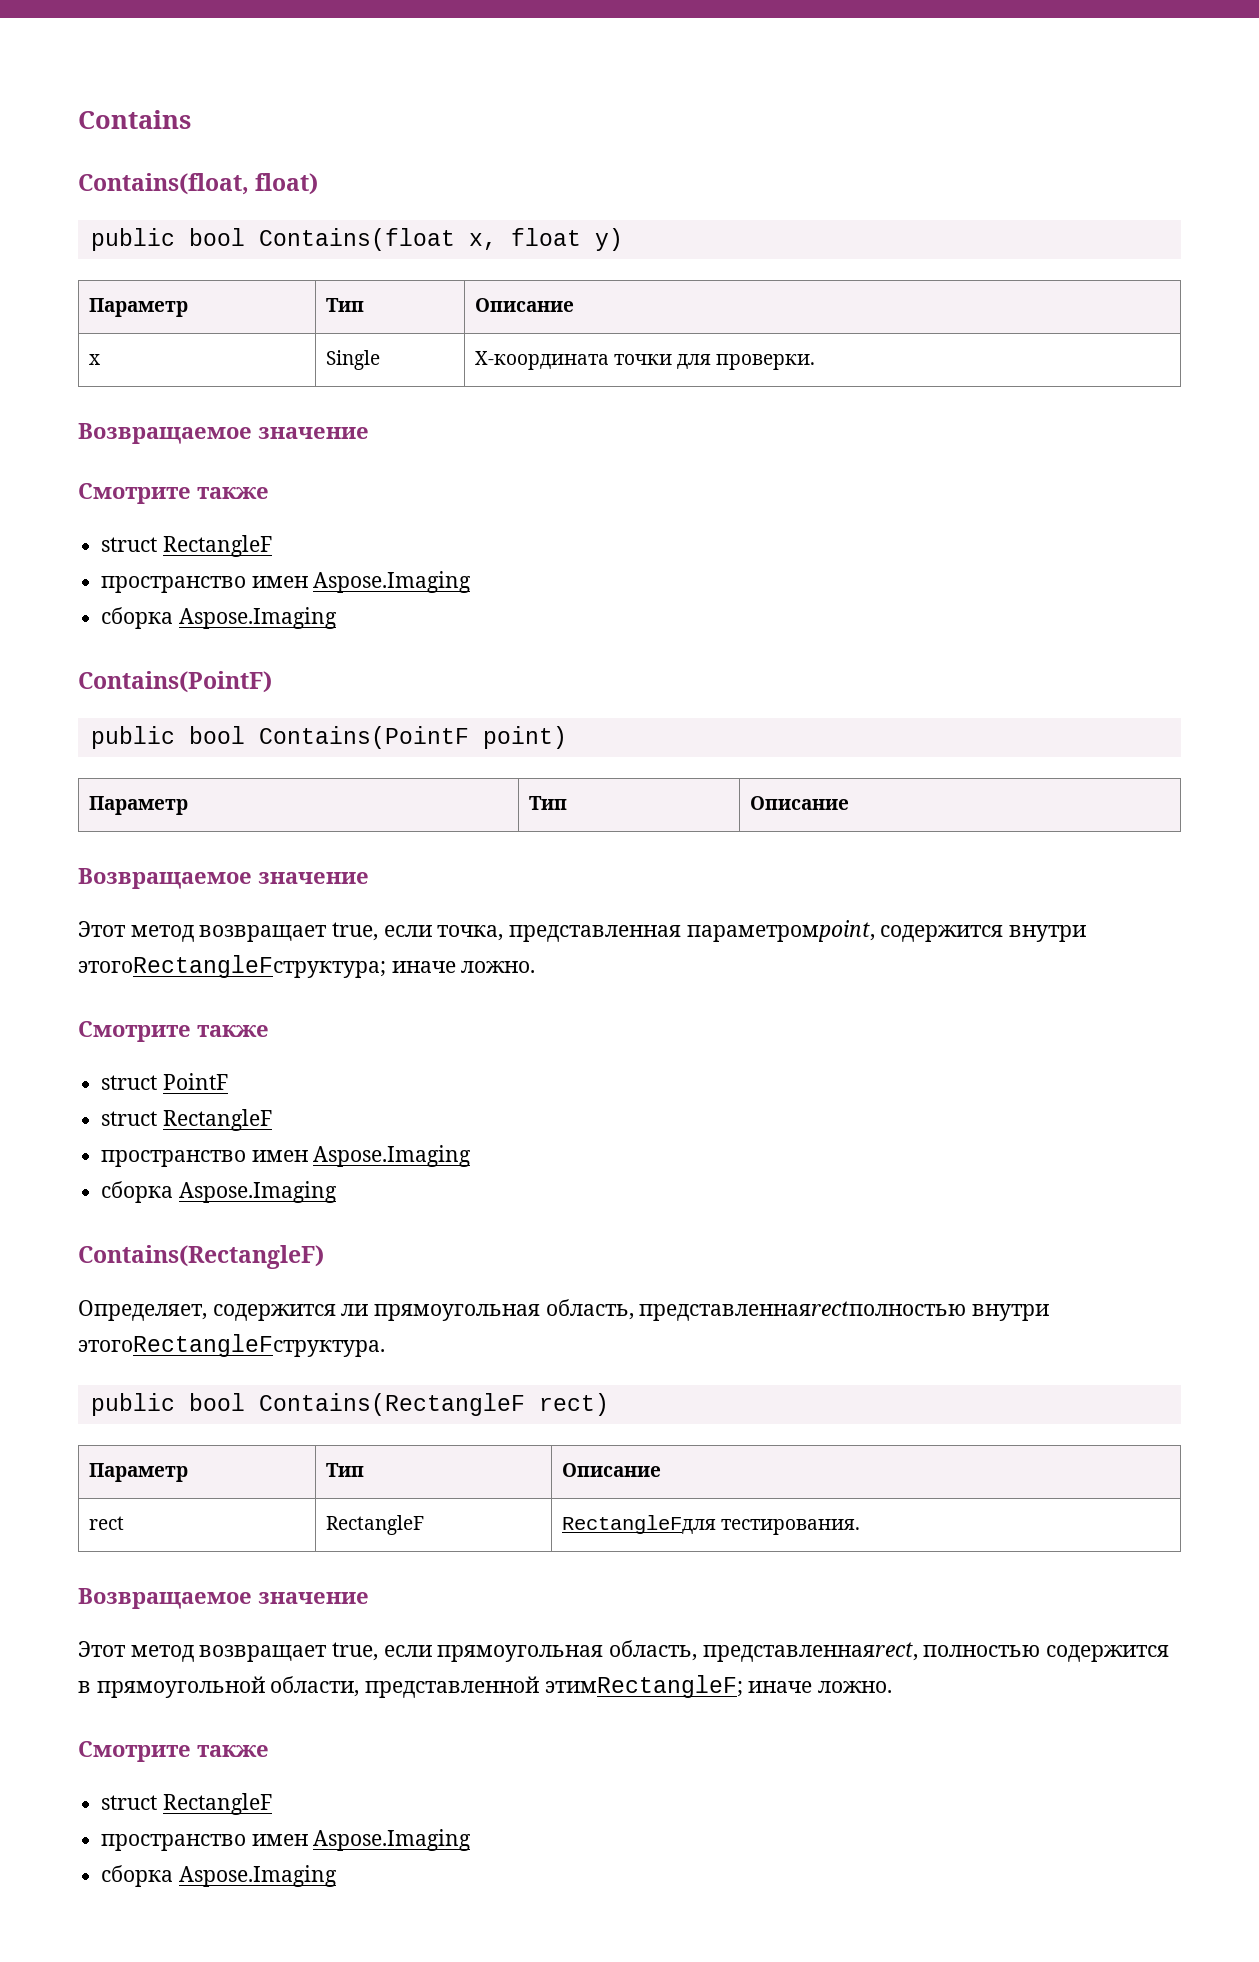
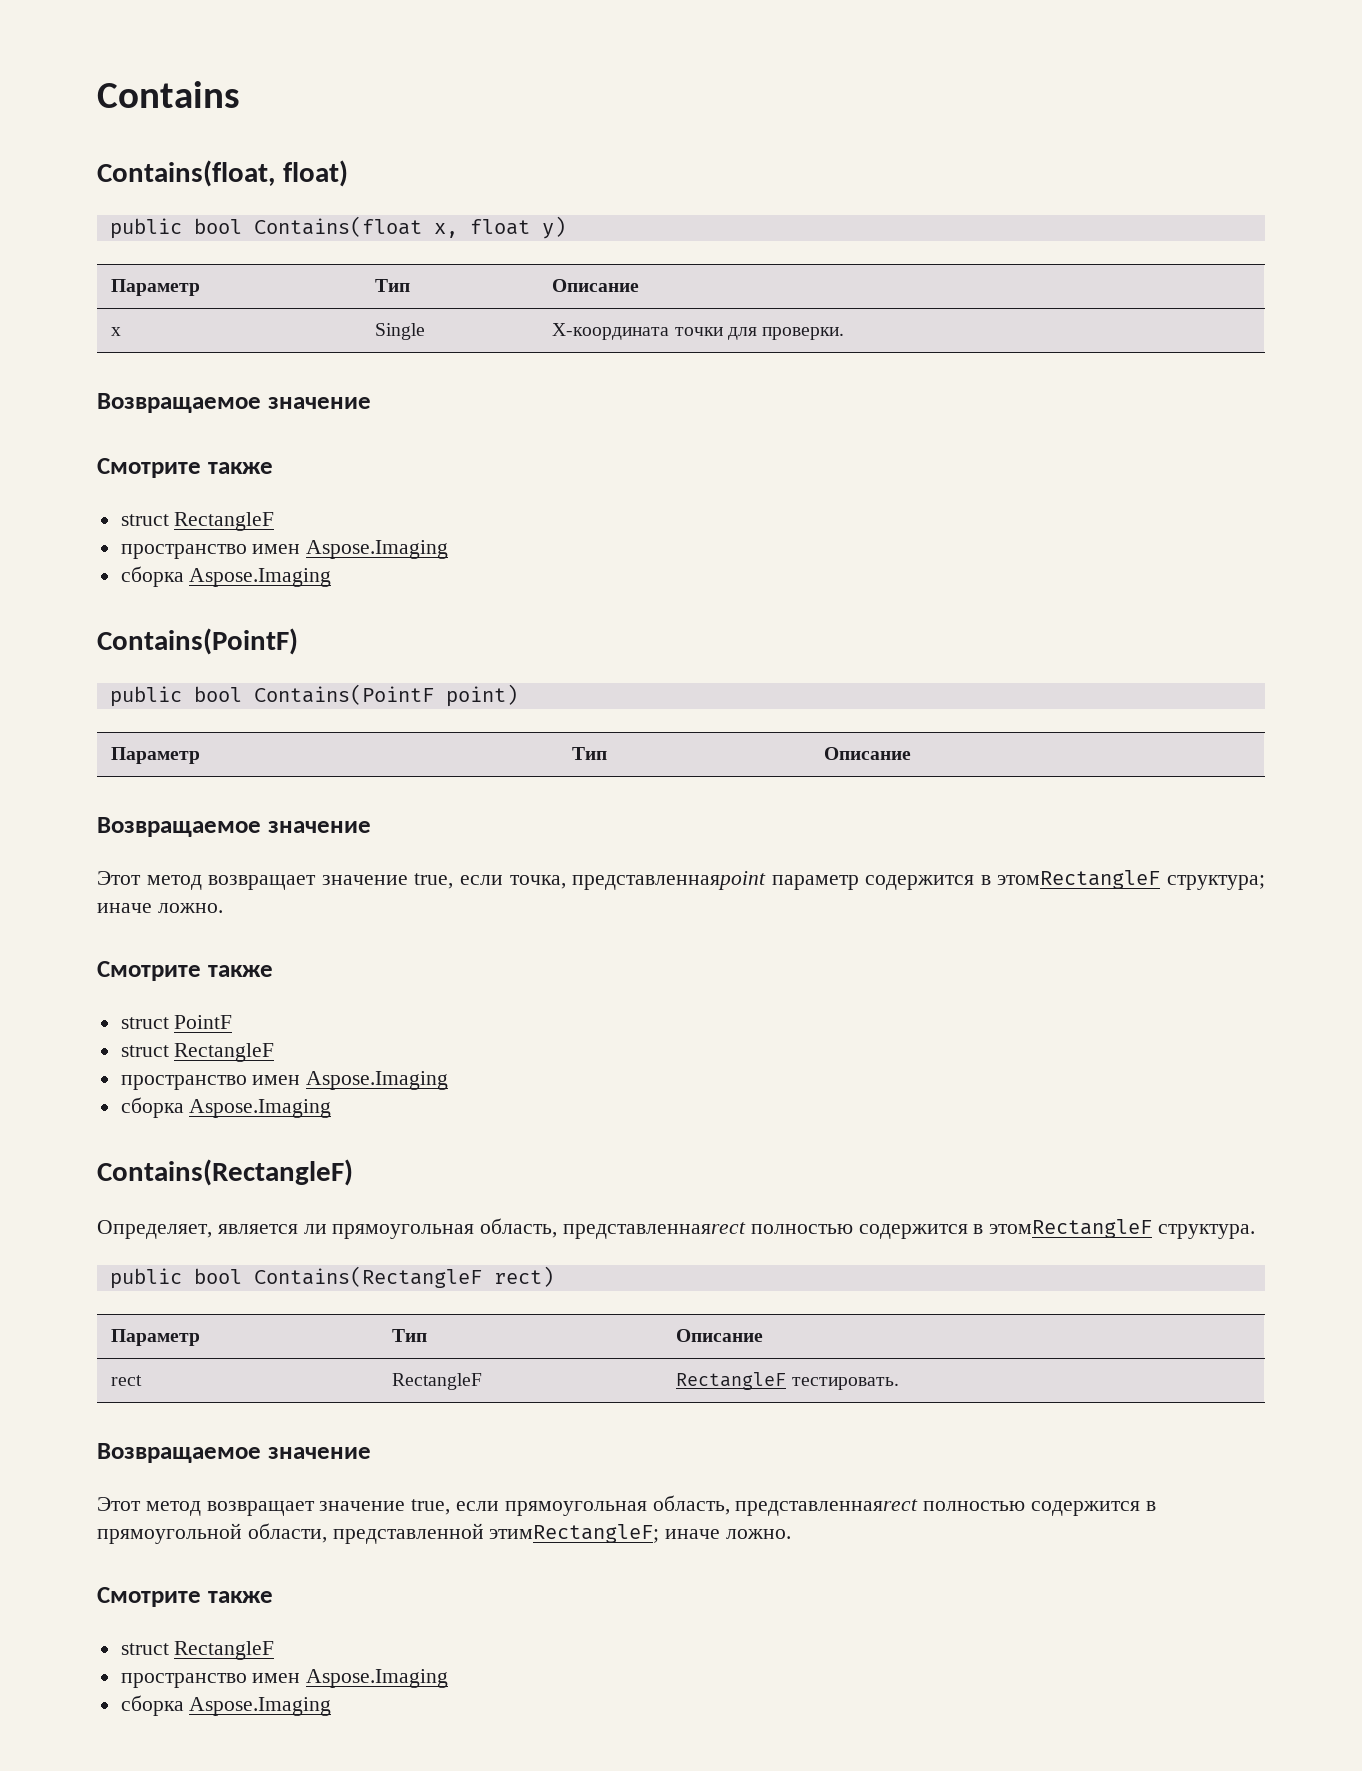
- Этот метод возвращает true, если точка, представленная параметромpoint, содержится внутри этогоRectangleFструктура; иначе ложно.
+ Этот метод возвращает значение true, если точка, представленнаяpoint параметр содержится в этомRectangleF структура; иначе ложно.
- Определяет, содержится ли прямоугольная область, представленнаяrectполностью внутри этогоRectangleFструктура.
+ Определяет, является ли прямоугольная область, представленнаяrect полностью содержится в этомRectangleF структура.
- rect | RectangleF | RectangleFдля тестирования.
+ rect | RectangleF | RectangleF тестировать.
  Возвращаемое значение
- Этот метод возвращает true, если прямоугольная область, представленнаяrect, полностью содержится в прямоугольной области, представленной этимRectangleF; иначе ложно.
+ Этот метод возвращает значение true, если прямоугольная область, представленнаяrect полностью содержится в прямоугольной области, представленной этимRectangleF; иначе ложно.

